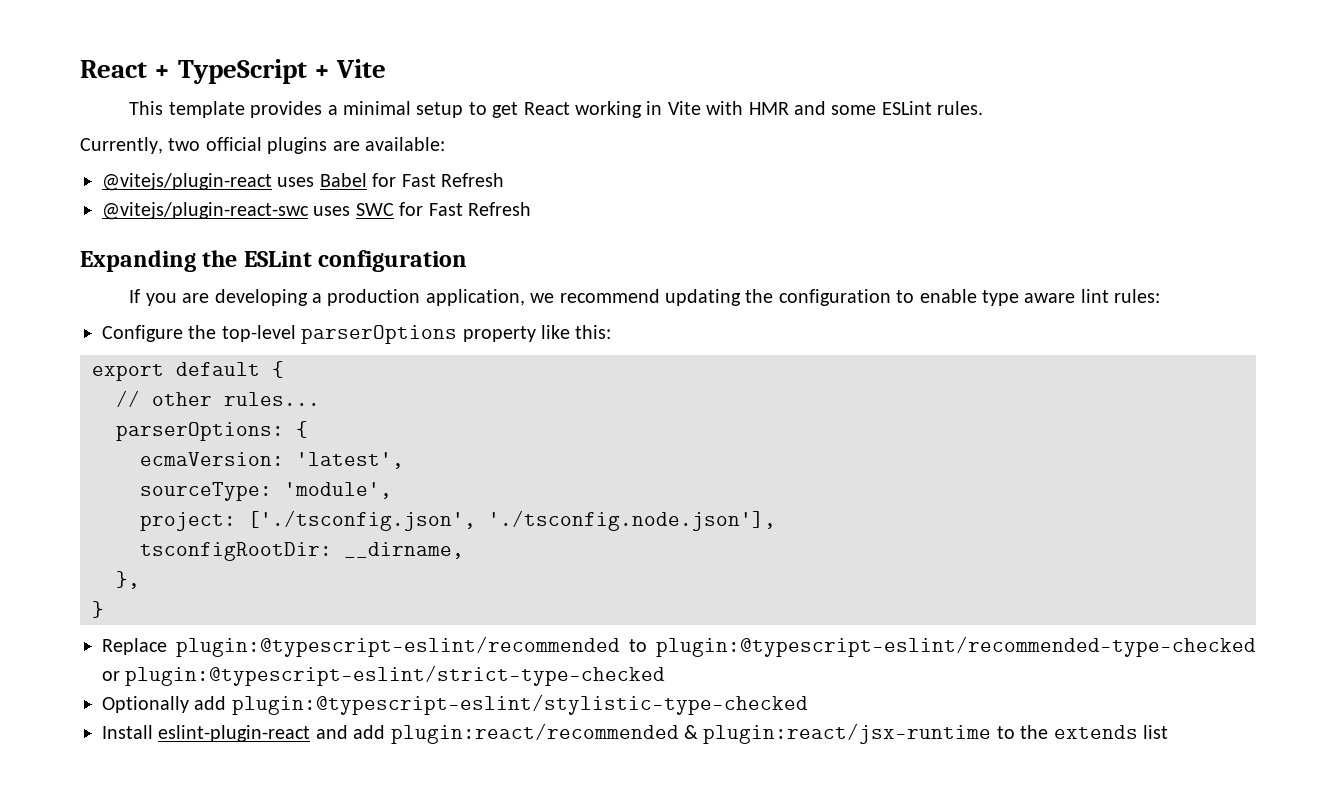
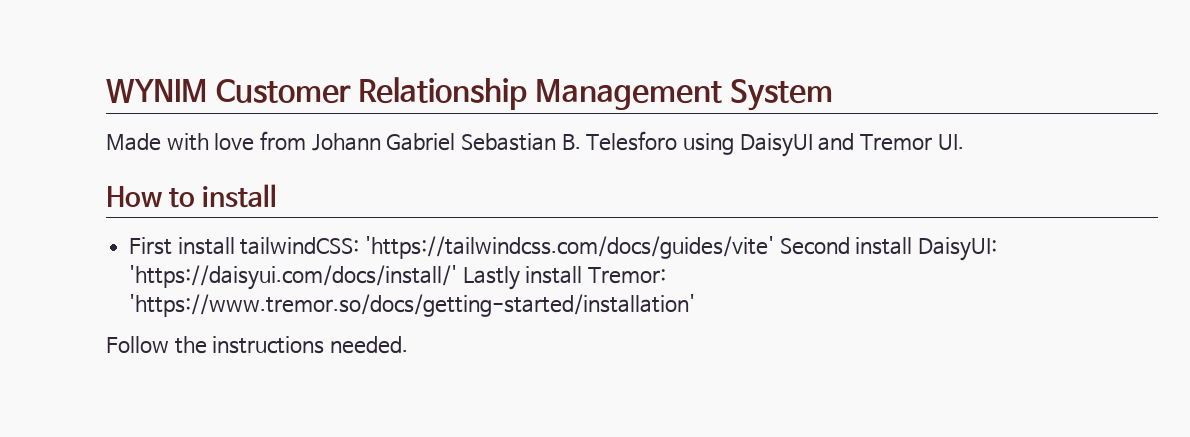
- React + TypeScript + Vite
- This template provides a minimal setup to get React working in Vite with HMR and some ESLint rules.
- Currently, two official plugins are available:
- @vitejs/plugin-react uses Babel for Fast Refresh
- @vitejs/plugin-react-swc uses SWC for Fast Refresh
- Expanding the ESLint configuration
- If you are developing a production application, we recommend updating the configuration to enable type aware lint rules:
- Configure the top-level parserOptions property like this:
- export default {
- // other rules...
- parserOptions: {
- ecmaVersion: 'latest',
- sourceType: 'module',
- project: ['./tsconfig.json', './tsconfig.node.json'],
- tsconfigRootDir: __dirname,
- },
- }
- Replace plugin:@typescript-eslint/recommended to plugin:@typescript-eslint/recommended-type-checked or plugin:@typescript-eslint/strict-type-checked
- Optionally add plugin:@typescript-eslint/stylistic-type-checked
- Install eslint-plugin-react and add plugin:react/recommended & plugin:react/jsx-runtime to the extends list
+ WYNIM Customer Relationship Management System
+ Made with love from Johann Gabriel Sebastian B. Telesforo using DaisyUI and Tremor UI.
+ How to install
+ First install tailwindCSS: 'https://tailwindcss.com/docs/guides/vite' Second install DaisyUI: 'https://daisyui.com/docs/install/' Lastly install Tremor: 'https://www.tremor.so/docs/getting-started/installation'
+ Follow the instructions needed.

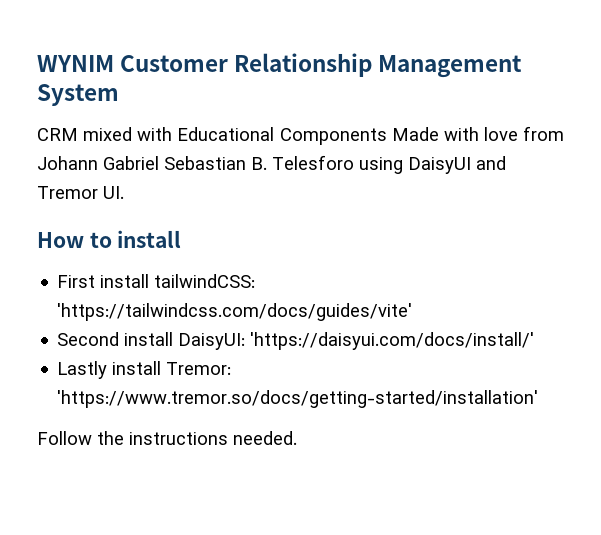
- Made with love from Johann Gabriel Sebastian B. Telesforo using DaisyUI and Tremor UI.
+ CRM mixed with Educational Components Made with love from Johann Gabriel Sebastian B. Telesforo using DaisyUI and Tremor UI.
- First install tailwindCSS: 'https://tailwindcss.com/docs/guides/vite' Second install DaisyUI: 'https://daisyui.com/docs/install/' Lastly install Tremor: 'https://www.tremor.so/docs/getting-started/installation'
+ First install tailwindCSS: 'https://tailwindcss.com/docs/guides/vite'
+ Second install DaisyUI: 'https://daisyui.com/docs/install/'
+ Lastly install Tremor: 'https://www.tremor.so/docs/getting-started/installation'

